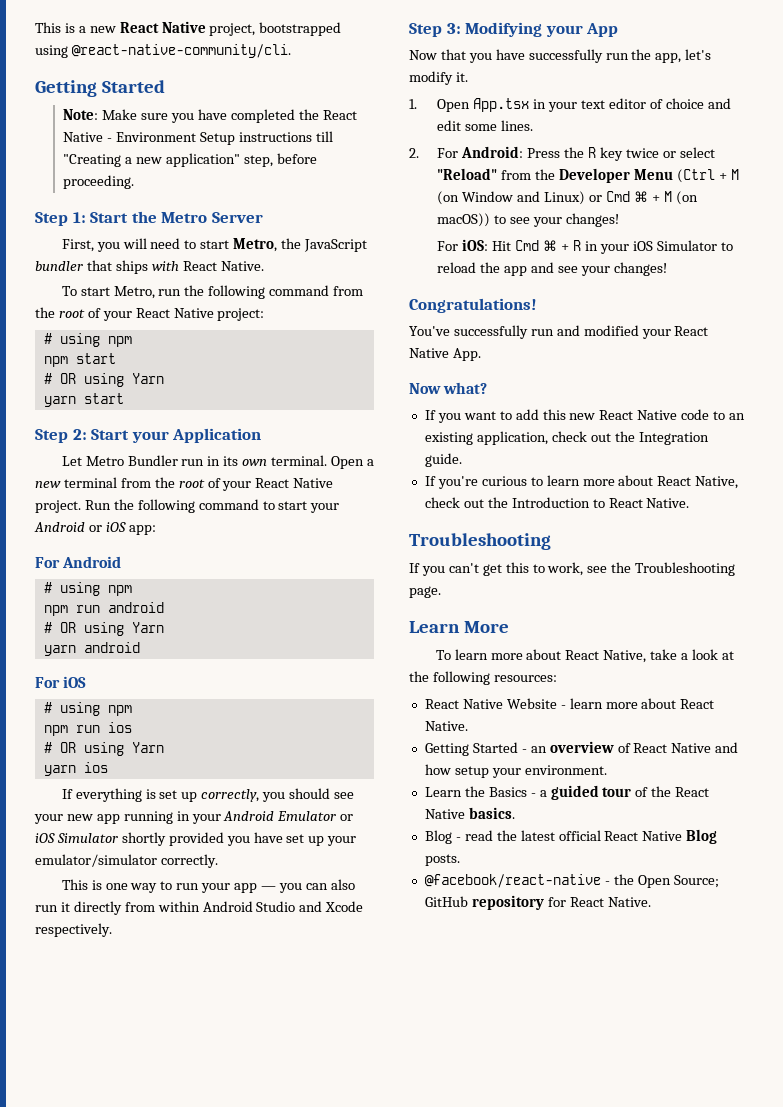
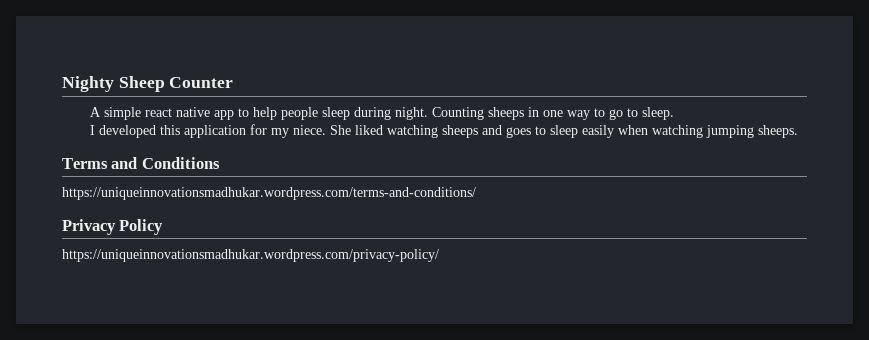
- This is a new React Native project, bootstrapped using @react-native-community/cli.
- Getting Started
- Note: Make sure you have completed the React Native - Environment Setup instructions till "Creating a new application" step, before proceeding.
- Step 1: Start the Metro Server
- First, you will need to start Metro, the JavaScript bundler that ships with React Native.
- To start Metro, run the following command from the root of your React Native project:
- # using npm
- npm start
- # OR using Yarn
- yarn start
- Step 2: Start your Application
- Let Metro Bundler run in its own terminal. Open a new terminal from the root of your React Native project. Run the following command to start your Android or iOS app:
- For Android
- # using npm
- npm run android
- # OR using Yarn
- yarn android
- For iOS
- # using npm
- npm run ios
- # OR using Yarn
- yarn ios
- If everything is set up correctly, you should see your new app running in your Android Emulator or iOS Simulator shortly provided you have set up your emulator/simulator correctly.
- This is one way to run your app — you can also run it directly from within Android Studio and Xcode respectively.
- Step 3: Modifying your App
- Now that you have successfully run the app, let's modify it.
- 1. Open App.tsx in your text editor of choice and edit some lines.
- 2. For Android: Press the R key twice or select "Reload" from the Developer Menu (Ctrl + M (on Window and Linux) or Cmd ⌘ + M (on macOS)) to see your changes!
- For iOS: Hit Cmd ⌘ + R in your iOS Simulator to reload the app and see your changes!
- Congratulations!
- You've successfully run and modified your React Native App.
- Now what?
- If you want to add this new React Native code to an existing application, check out the Integration guide.
- If you're curious to learn more about React Native, check out the Introduction to React Native.
- Troubleshooting
- If you can't get this to work, see the Troubleshooting page.
- Learn More
- To learn more about React Native, take a look at the following resources:
- React Native Website - learn more about React Native.
- Getting Started - an overview of React Native and how setup your environment.
- Learn the Basics - a guided tour of the React Native basics.
- Blog - read the latest official React Native Blog posts.
- @facebook/react-native - the Open Source; GitHub repository for React Native.
+ Nighty Sheep Counter
+ A simple react native app to help people sleep during night. Counting sheeps in one way to go to sleep.
+ I developed this application for my niece. She liked watching sheeps and goes to sleep easily when watching jumping sheeps.
+ Terms and Conditions
+ https://uniqueinnovationsmadhukar.wordpress.com/terms-and-conditions/
+ Privacy Policy
+ https://uniqueinnovationsmadhukar.wordpress.com/privacy-policy/

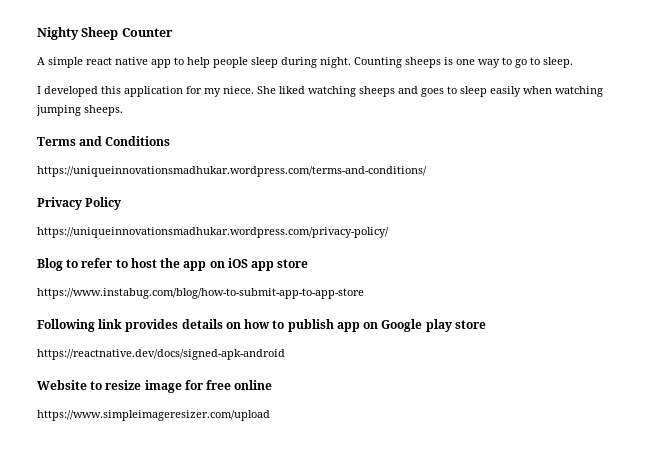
- Counting sheeps in one way to go to sleep.
+ Counting sheeps is one way to go to sleep.
+ Blog to refer to host the app on iOS app store
+ https://www.instabug.com/blog/how-to-submit-app-to-app-store
+ Following link provides details on how to publish app on Google play store
+ https://reactnative.dev/docs/signed-apk-android
+ Website to resize image for free online
+ https://www.simpleimageresizer.com/upload

